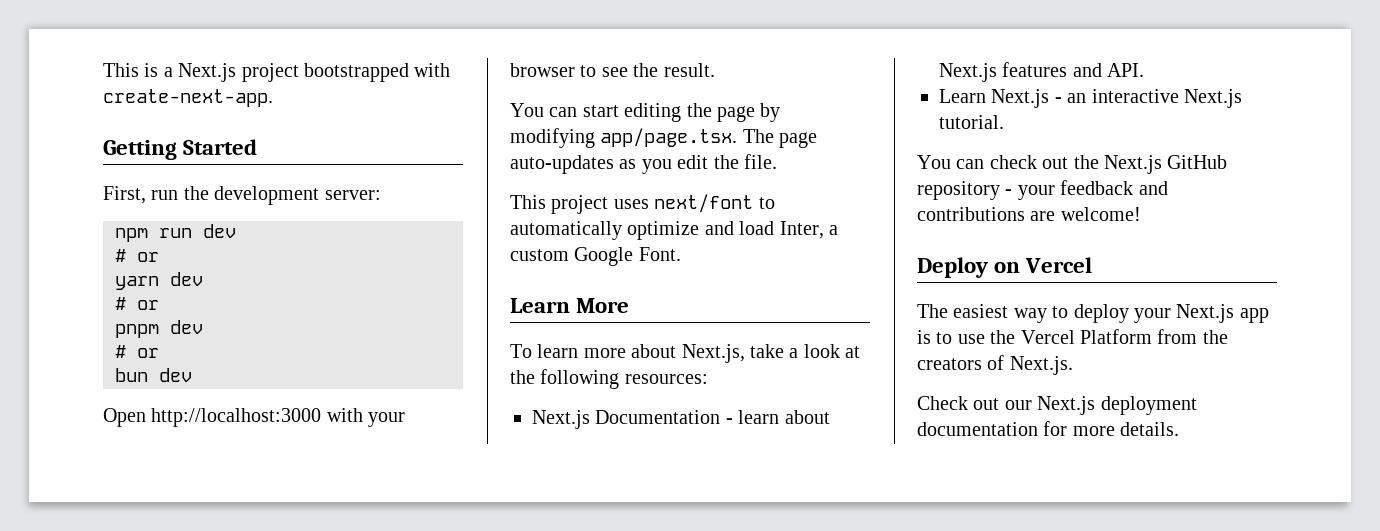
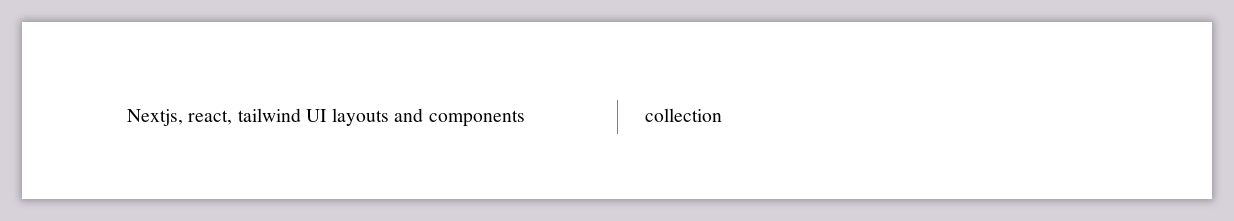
- This is a Next.js project bootstrapped with create-next-app.
- Getting Started
- First, run the development server:
- npm run dev
- # or
- yarn dev
- # or
- pnpm dev
- # or
- bun dev
- Open http://localhost:3000 with your browser to see the result.
- You can start editing the page by modifying app/page.tsx. The page auto-updates as you edit the file.
- This project uses next/font to automatically optimize and load Inter, a custom Google Font.
- Learn More
- To learn more about Next.js, take a look at the following resources:
- Next.js Documentation - learn about Next.js features and API.
- Learn Next.js - an interactive Next.js tutorial.
- You can check out the Next.js GitHub repository - your feedback and contributions are welcome!
- Deploy on Vercel
- The easiest way to deploy your Next.js app is to use the Vercel Platform from the creators of Next.js.
- Check out our Next.js deployment documentation for more details.
+ Nextjs, react, tailwind UI layouts and components collection

